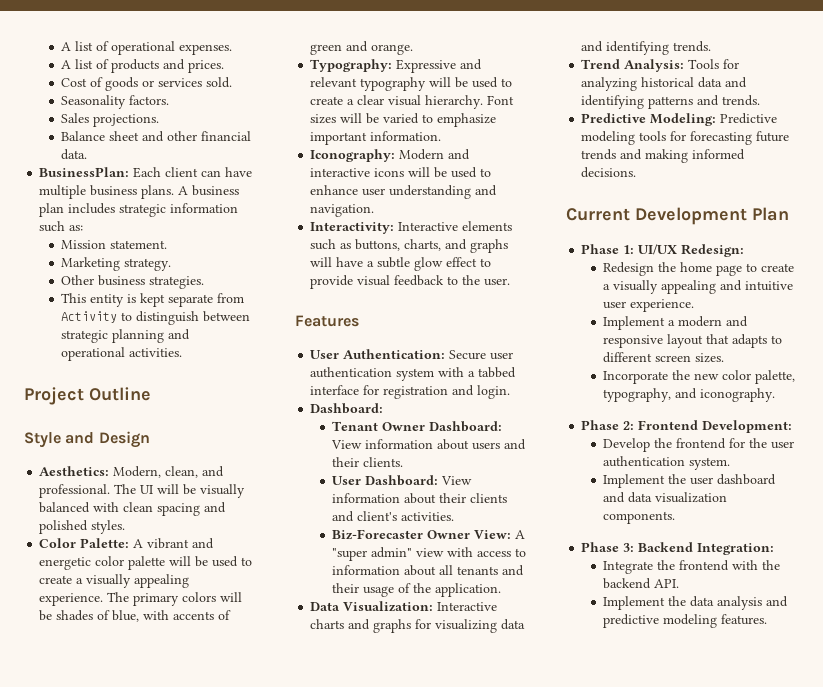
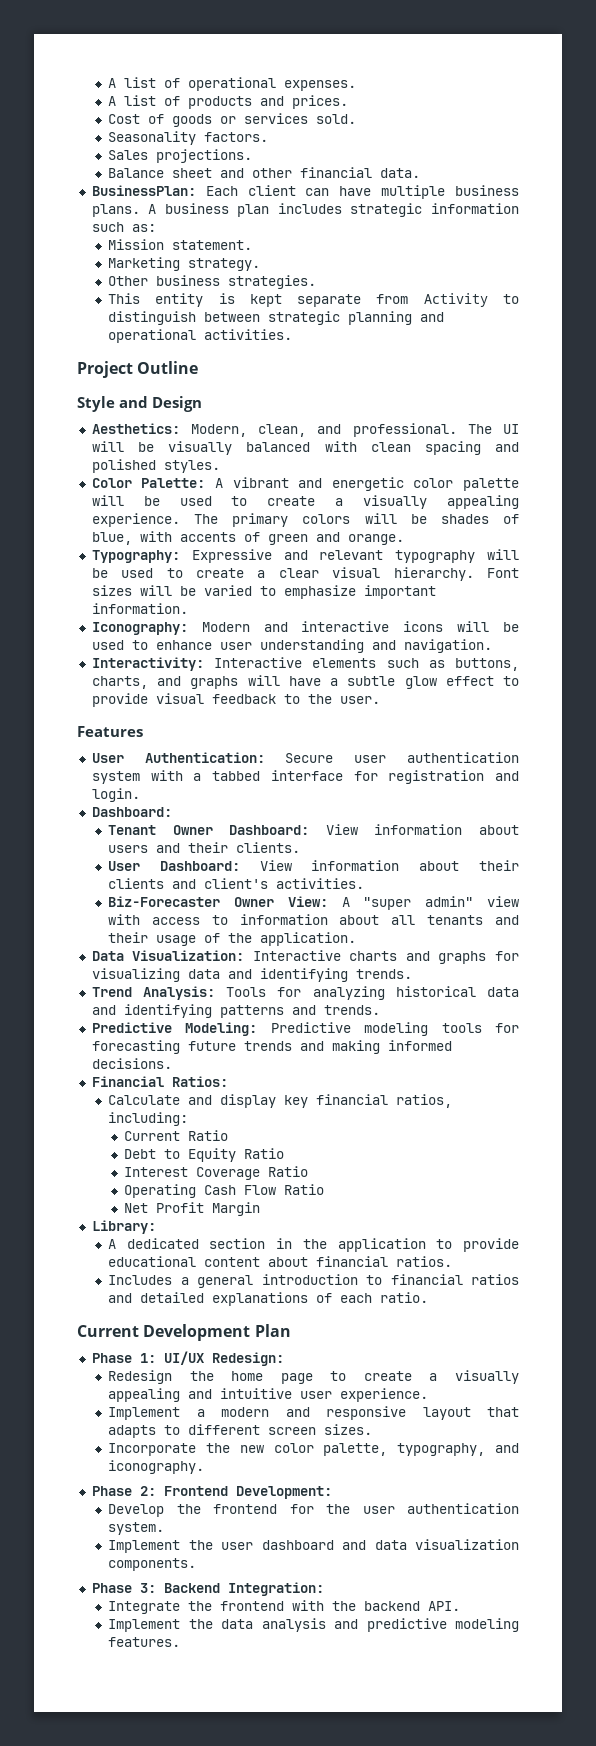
+ Financial Ratios:
+ Calculate and display key financial ratios, including:
+ Current Ratio
+ Debt to Equity Ratio
+ Interest Coverage Ratio
+ Operating Cash Flow Ratio
+ Net Profit Margin
+ Library:
+ A dedicated section in the application to provide educational content about financial ratios.
+ Includes a general introduction to financial ratios and detailed explanations of each ratio.

